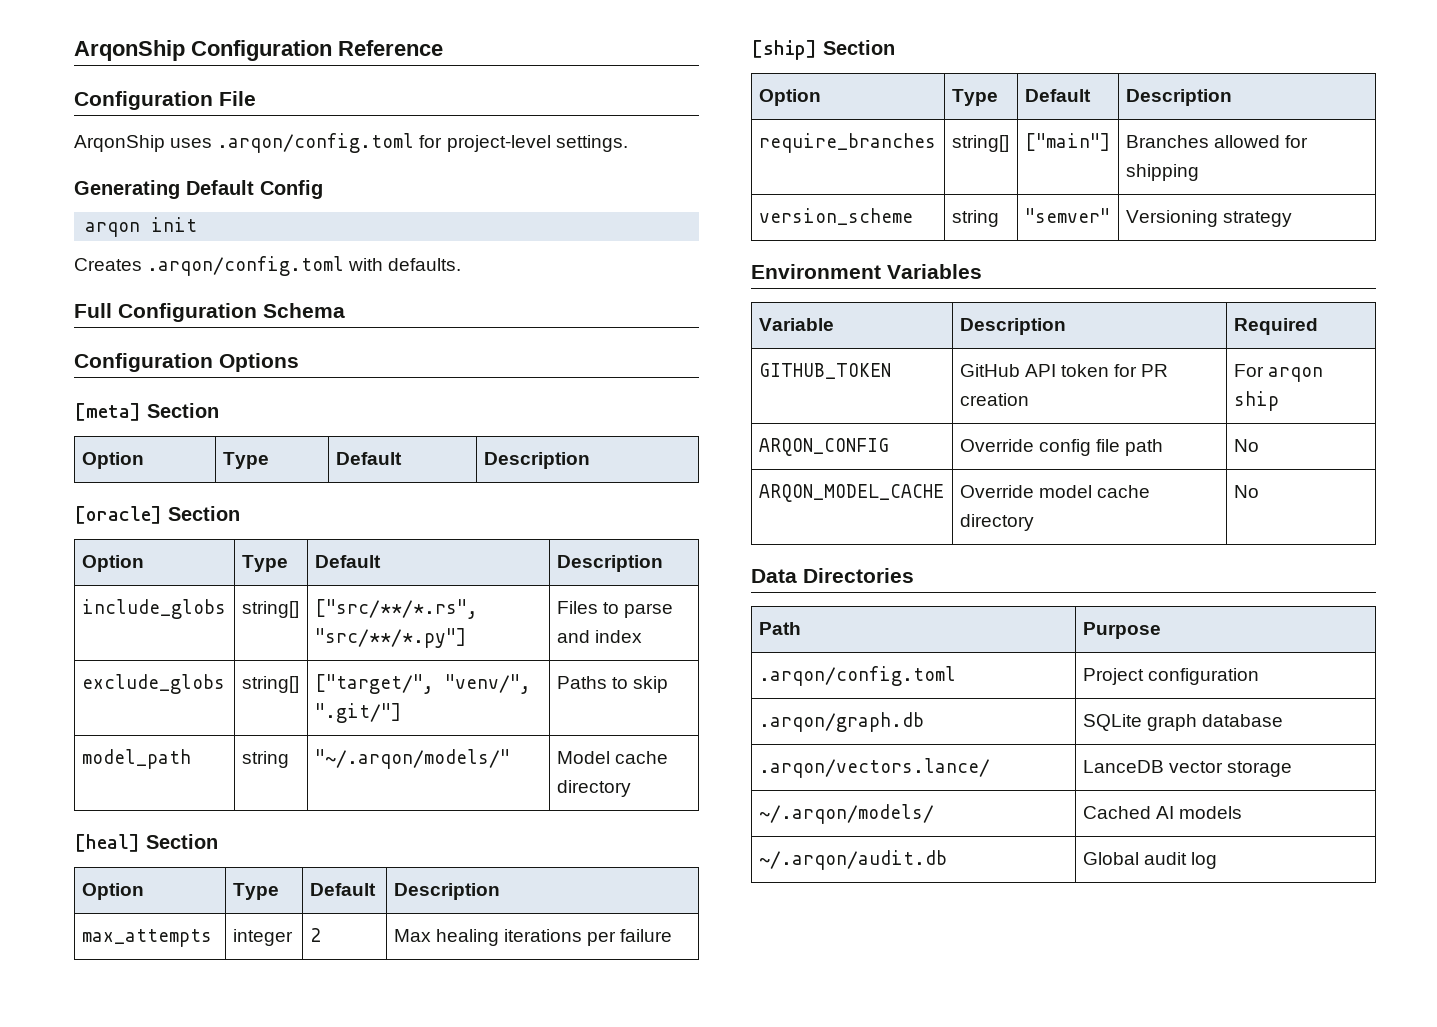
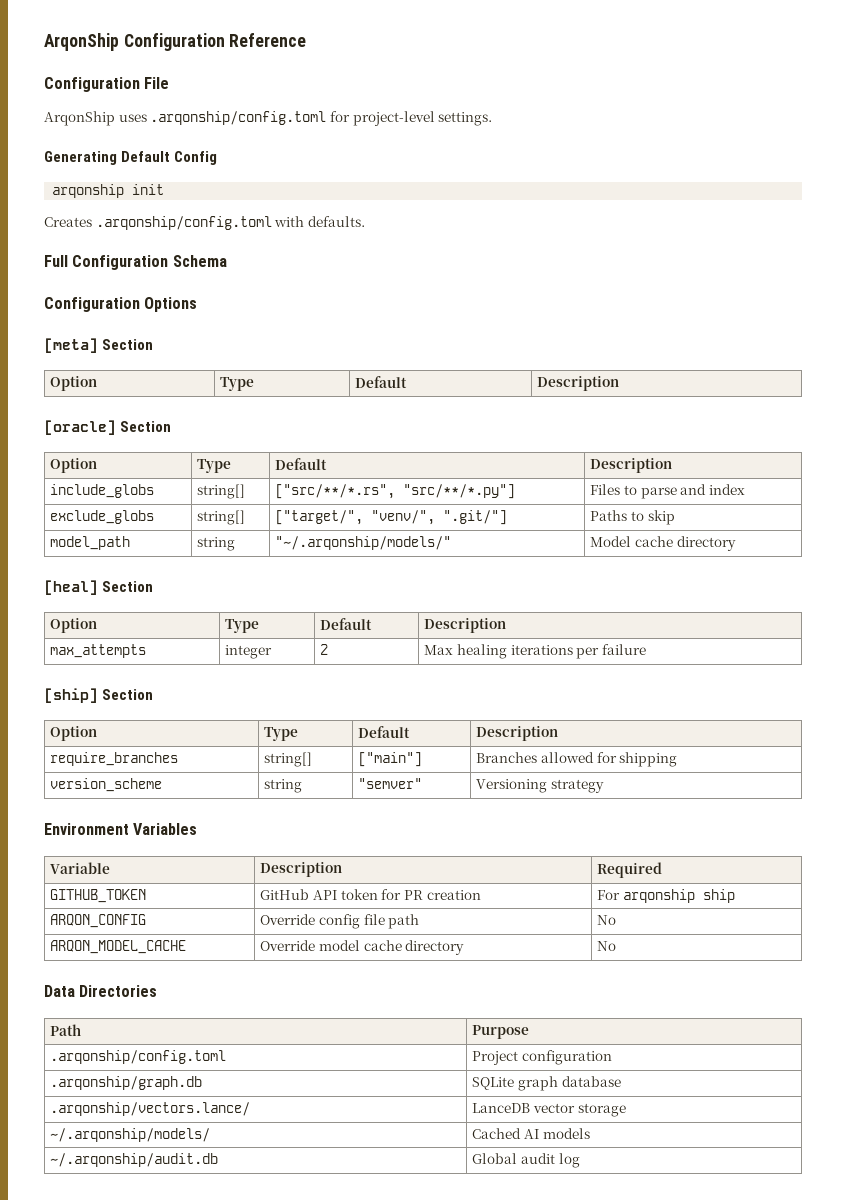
- ArqonShip uses .arqon/config.toml for project-level settings.
+ ArqonShip uses .arqonship/config.toml for project-level settings.
- arqon init
+ arqonship init
- Creates .arqon/config.toml with defaults.
+ Creates .arqonship/config.toml with defaults.
- model_path | string | "~/.arqon/models/" | Model cache directory
+ model_path | string | "~/.arqonship/models/" | Model cache directory
- GITHUB_TOKEN | GitHub API token for PR creation | For arqon ship
+ GITHUB_TOKEN | GitHub API token for PR creation | For arqonship ship
- .arqon/config.toml | Project configuration
+ .arqonship/config.toml | Project configuration
- .arqon/graph.db | SQLite graph database
+ .arqonship/graph.db | SQLite graph database
- .arqon/vectors.lance/ | LanceDB vector storage
+ .arqonship/vectors.lance/ | LanceDB vector storage
- ~/.arqon/models/ | Cached AI models
+ ~/.arqonship/models/ | Cached AI models
- ~/.arqon/audit.db | Global audit log
+ ~/.arqonship/audit.db | Global audit log

